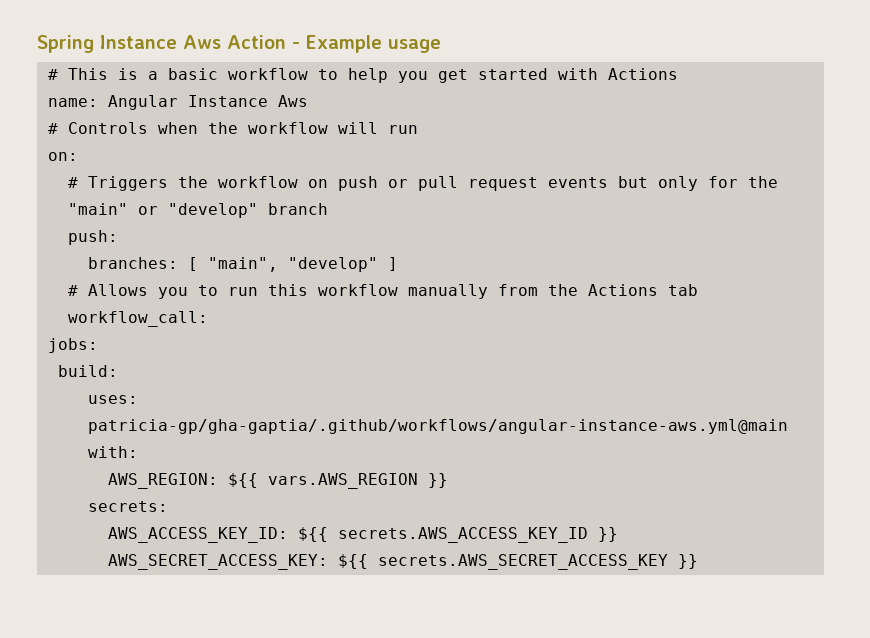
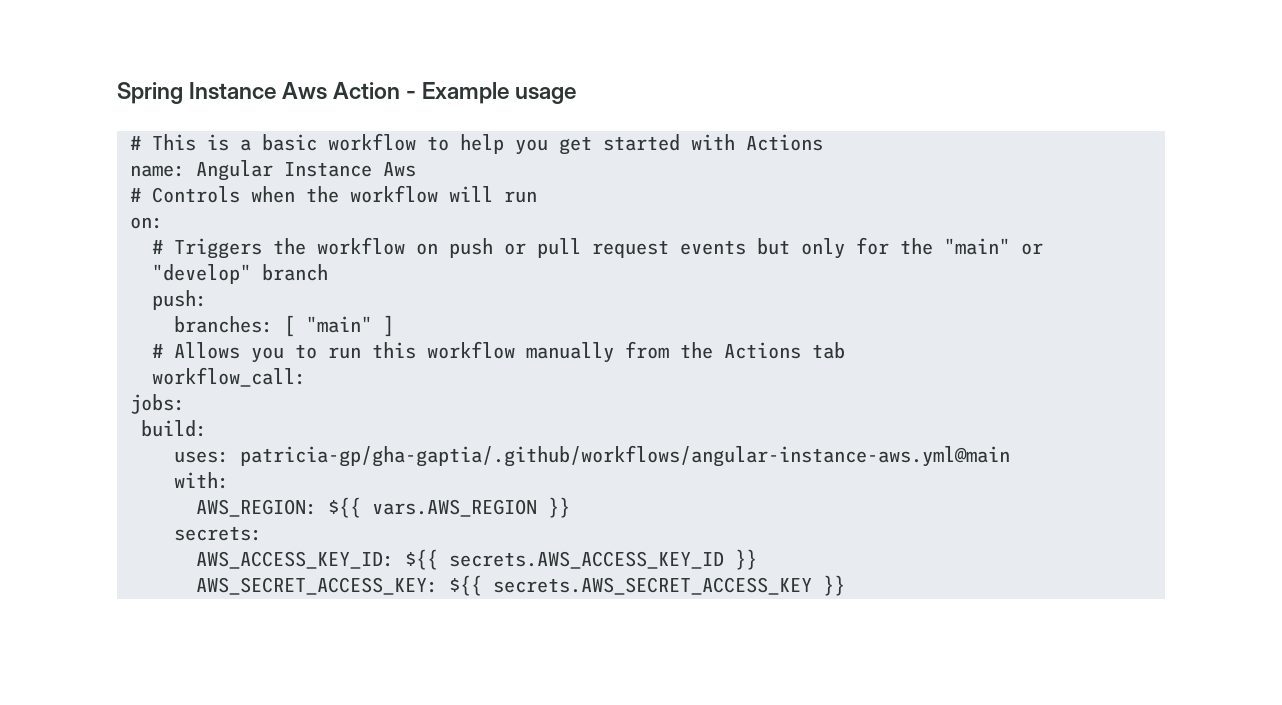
- branches: [ "main", "develop" ]
+ branches: [ "main" ]

